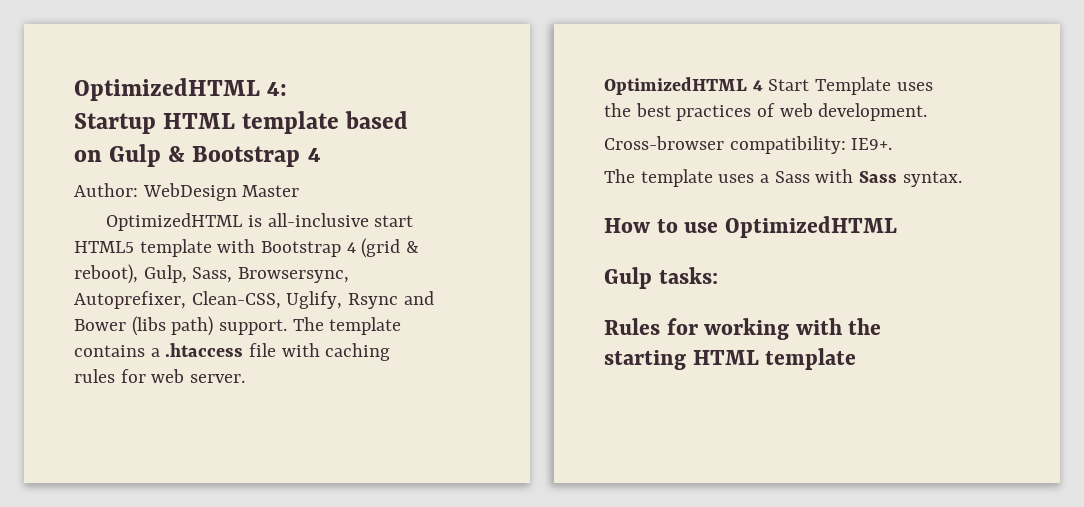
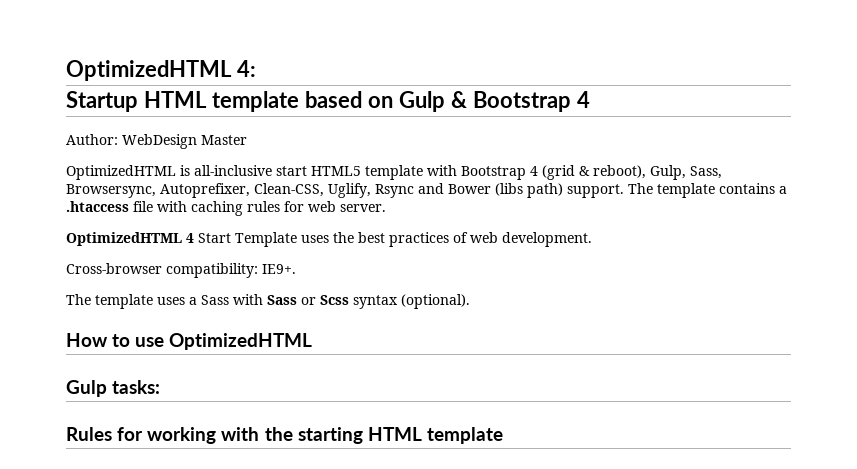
- The template uses a Sass with Sass syntax.
+ The template uses a Sass with Sass or Scss syntax (optional).

